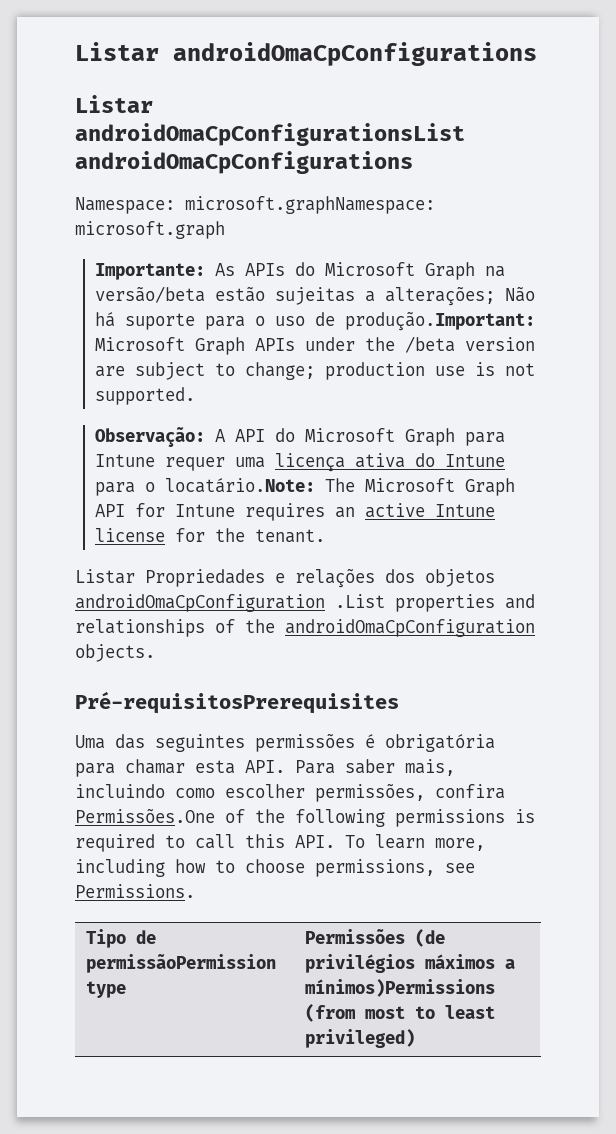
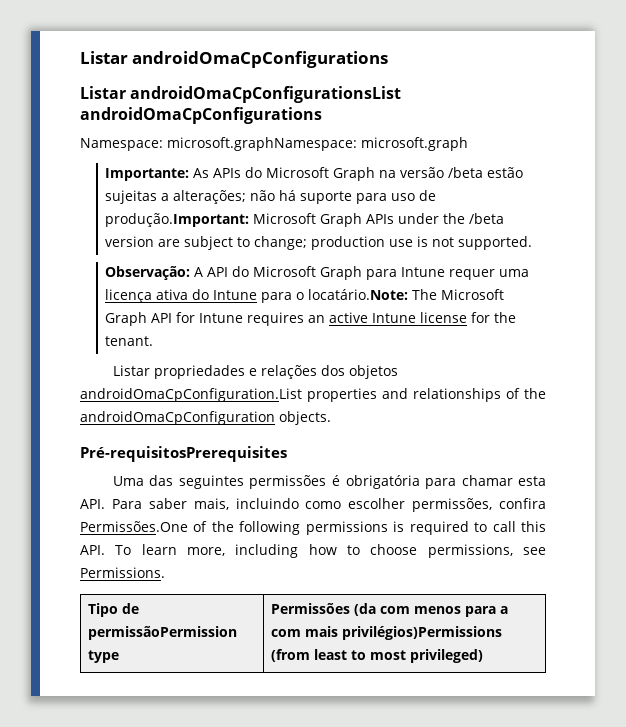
- Importante: As APIs do Microsoft Graph na versão/beta estão sujeitas a alterações; Não há suporte para o uso de produção.Important: Microsoft Graph APIs under the /beta version are subject to change; production use is not supported.
+ Importante: As APIs do Microsoft Graph na versão /beta estão sujeitas a alterações; não há suporte para uso de produção.Important: Microsoft Graph APIs under the /beta version are subject to change; production use is not supported.
- Listar Propriedades e relações dos objetos androidOmaCpConfiguration .List properties and relationships of the androidOmaCpConfiguration objects.
+ Listar propriedades e relações dos objetos androidOmaCpConfiguration.List properties and relationships of the androidOmaCpConfiguration objects.
- Tipo de permissãoPermission type | Permissões (de privilégios máximos a mínimos)Permissions (from most to least privileged)
+ Tipo de permissãoPermission type | Permissões (da com menos para a com mais privilégios)Permissions (from least to most privileged)

